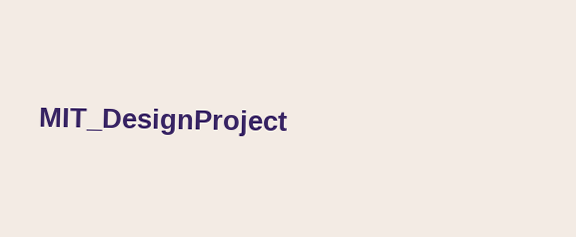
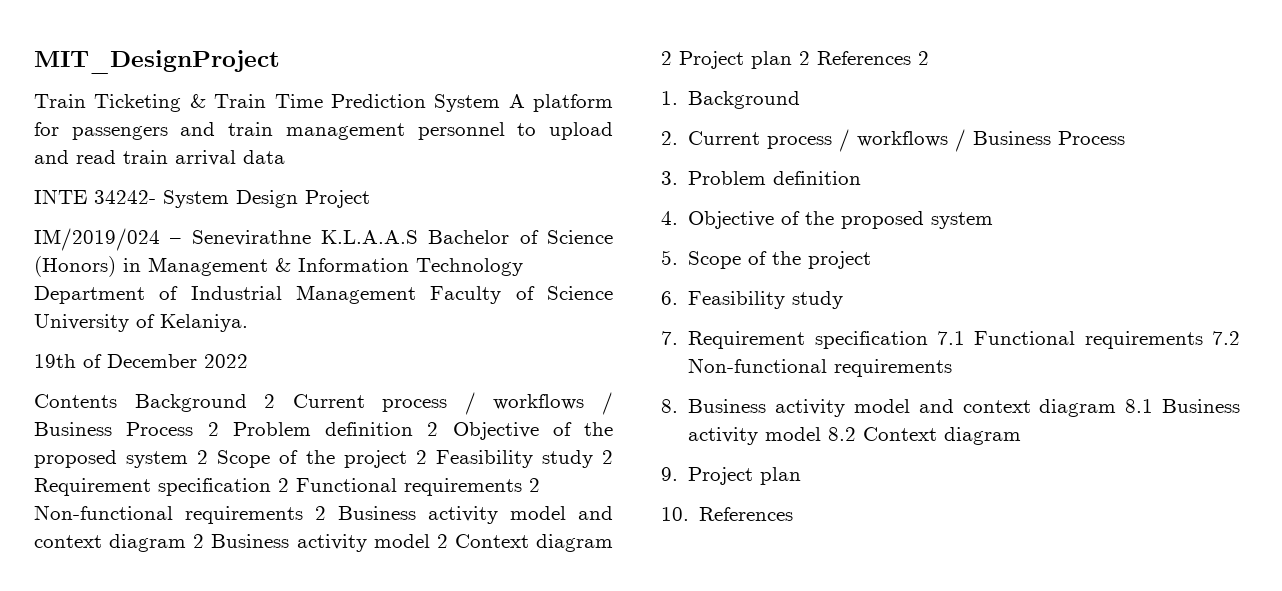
+ Train Ticketing & Train Time Prediction System A platform for passengers and train management personnel to upload and read train arrival data
+ INTE 34242- System Design Project
+ IM/2019/024 – Senevirathne K.L.A.A.S Bachelor of Science (Honors) in Management & Information Technology Department of Industrial Management Faculty of Science University of Kelaniya.
+ 19th of December 2022
+ Contents Background 2 Current process / workflows / Business Process 2 Problem definition 2 Objective of the proposed system 2 Scope of the project 2 Feasibility study 2 Requirement specification 2 Functional requirements 2 Non-functional requirements 2 Business activity model and context diagram 2 Business activity model 2 Context diagram 2 Project plan 2 References 2
+ 1. Background
+ 2. Current process / workflows / Business Process
+ 3. Problem definition
+ 4. Objective of the proposed system
+ 5. Scope of the project
+ 6. Feasibility study
+ 7. Requirement specification 7.1 Functional requirements 7.2 Non-functional requirements
+ 8. Business activity model and context diagram 8.1 Business activity model 8.2 Context diagram
+ 9. Project plan
+ 10. References

